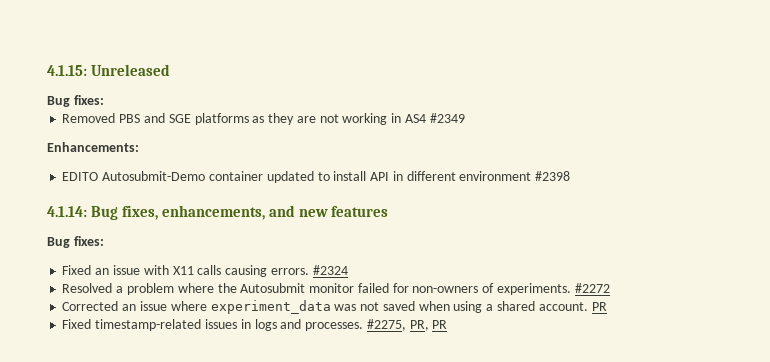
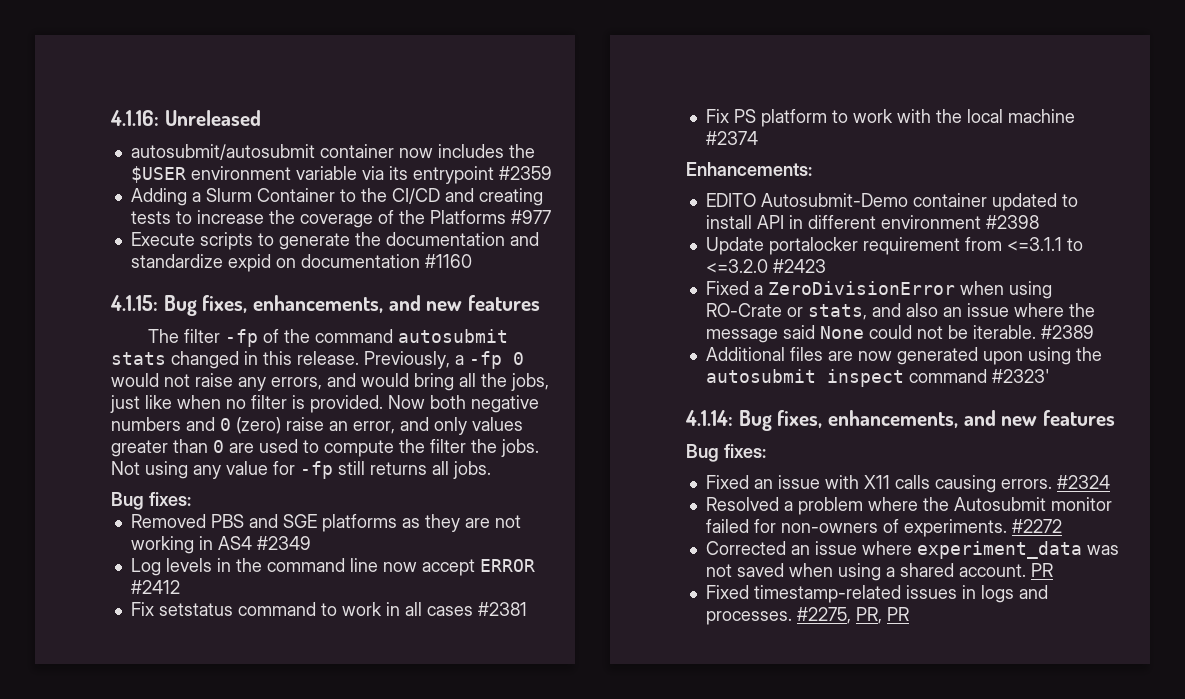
- 4.1.15: Unreleased
+ 4.1.16: Unreleased
+ autosubmit/autosubmit container now includes the $USER environment variable via its entrypoint #2359
+ Adding a Slurm Container to the CI/CD and creating tests to increase the coverage of the Platforms #977
+ Execute scripts to generate the documentation and standardize expid on documentation #1160
+ 4.1.15: Bug fixes, enhancements, and new features
+ The filter -fp of the command autosubmit stats changed in this release. Previously, a -fp 0 would not raise any errors, and would bring all the jobs, just like when no filter is provided. Now both negative numbers and 0 (zero) raise an error, and only values greater than 0 are used to compute the filter the jobs. Not using any value for -fp still returns all jobs.
+ Log levels in the command line now accept ERROR #2412
+ Fix setstatus command to work in all cases #2381
+ Fix PS platform to work with the local machine #2374
+ Update portalocker requirement from <=3.1.1 to <=3.2.0 #2423
+ Fixed a ZeroDivisionError when using RO-Crate or stats, and also an issue where the message said None could not be iterable. #2389
+ Additional files are now generated upon using the autosubmit inspect command #2323'

